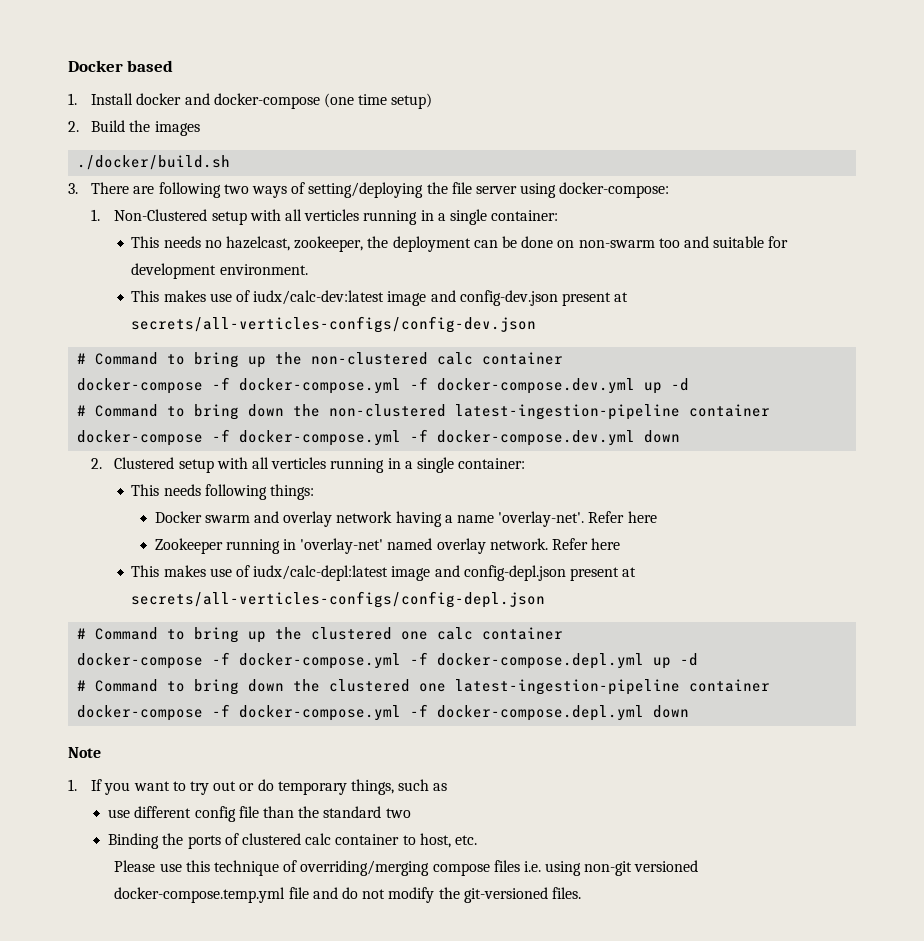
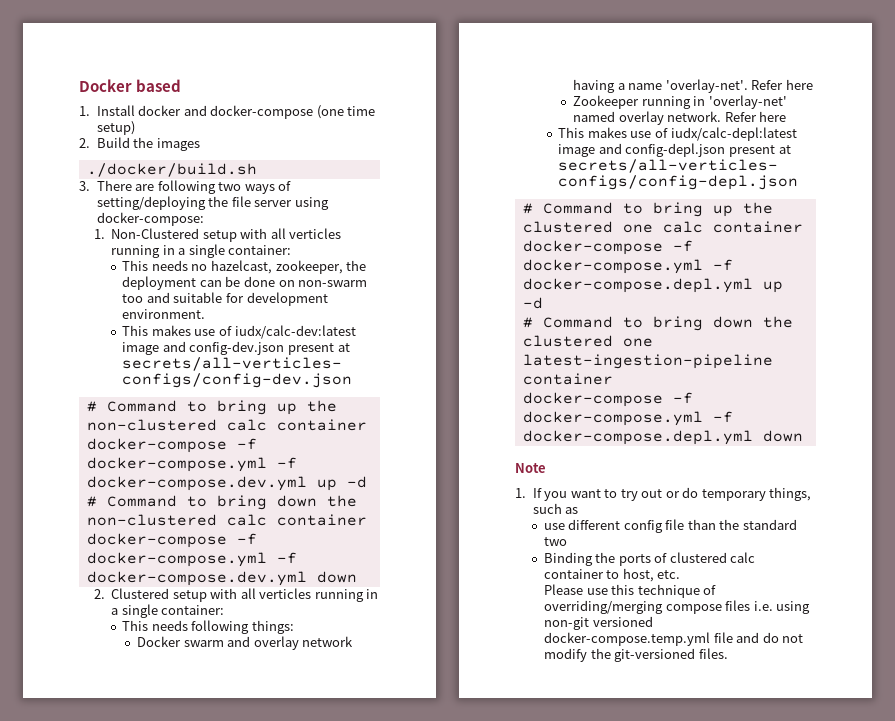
- # Command to bring down the non-clustered latest-ingestion-pipeline container
+ # Command to bring down the non-clustered calc container

